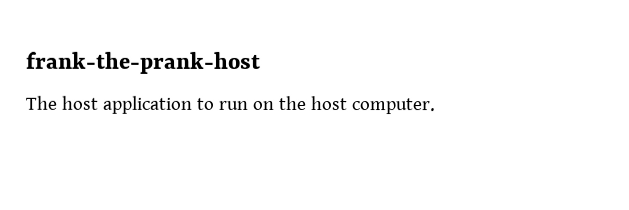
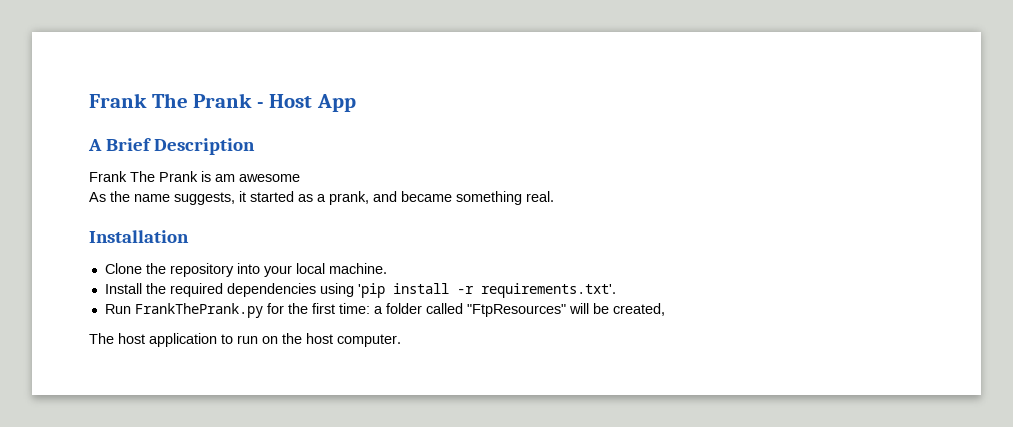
- frank-the-prank-host
+ Frank The Prank - Host App
+ A Brief Description
+ Frank The Prank is am awesome
+ As the name suggests, it started as a prank, and became something real.
+ Installation
+ Clone the repository into your local machine.
+ Install the required dependencies using 'pip install -r requirements.txt'.
+ Run FrankThePrank.py for the first time: a folder called "FtpResources" will be created,

